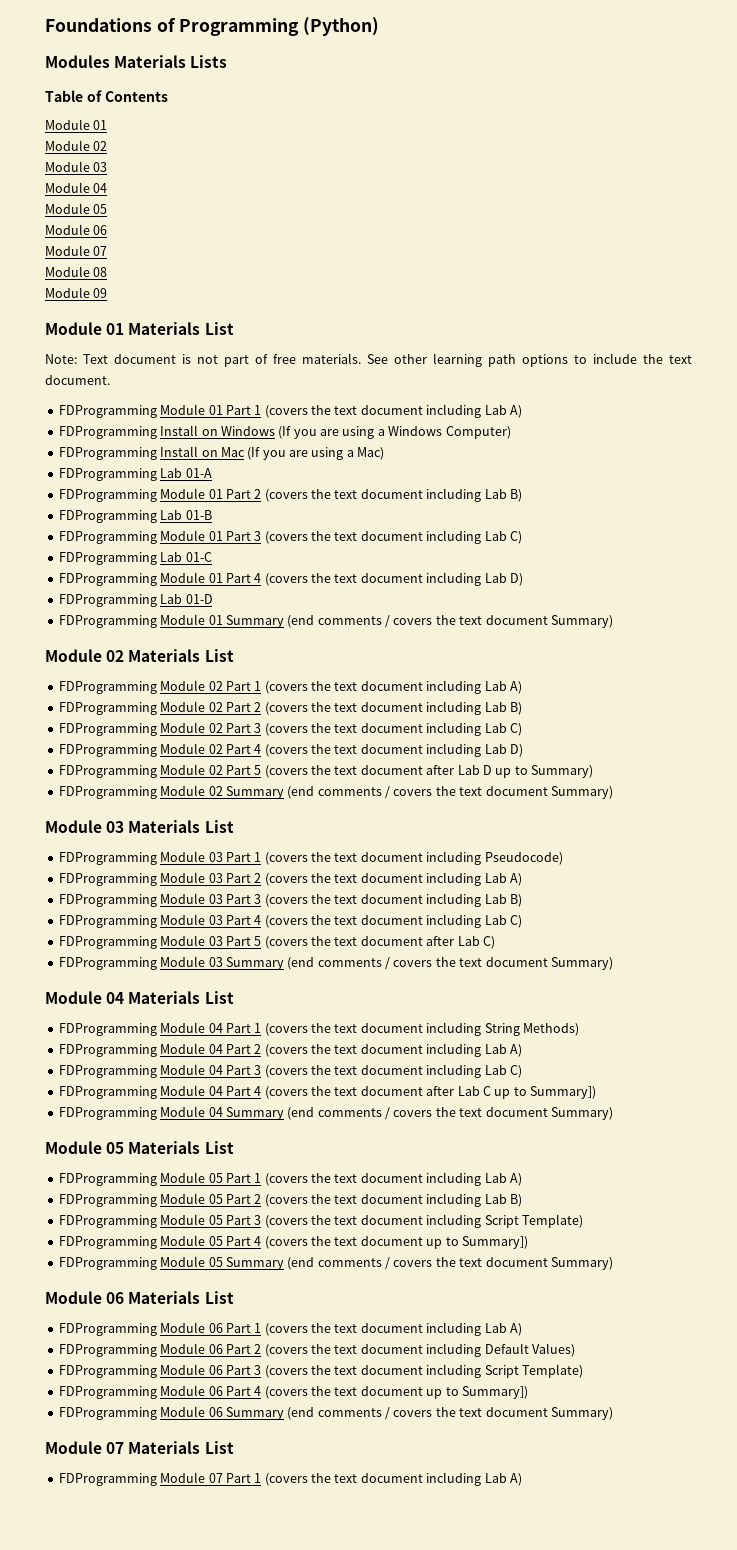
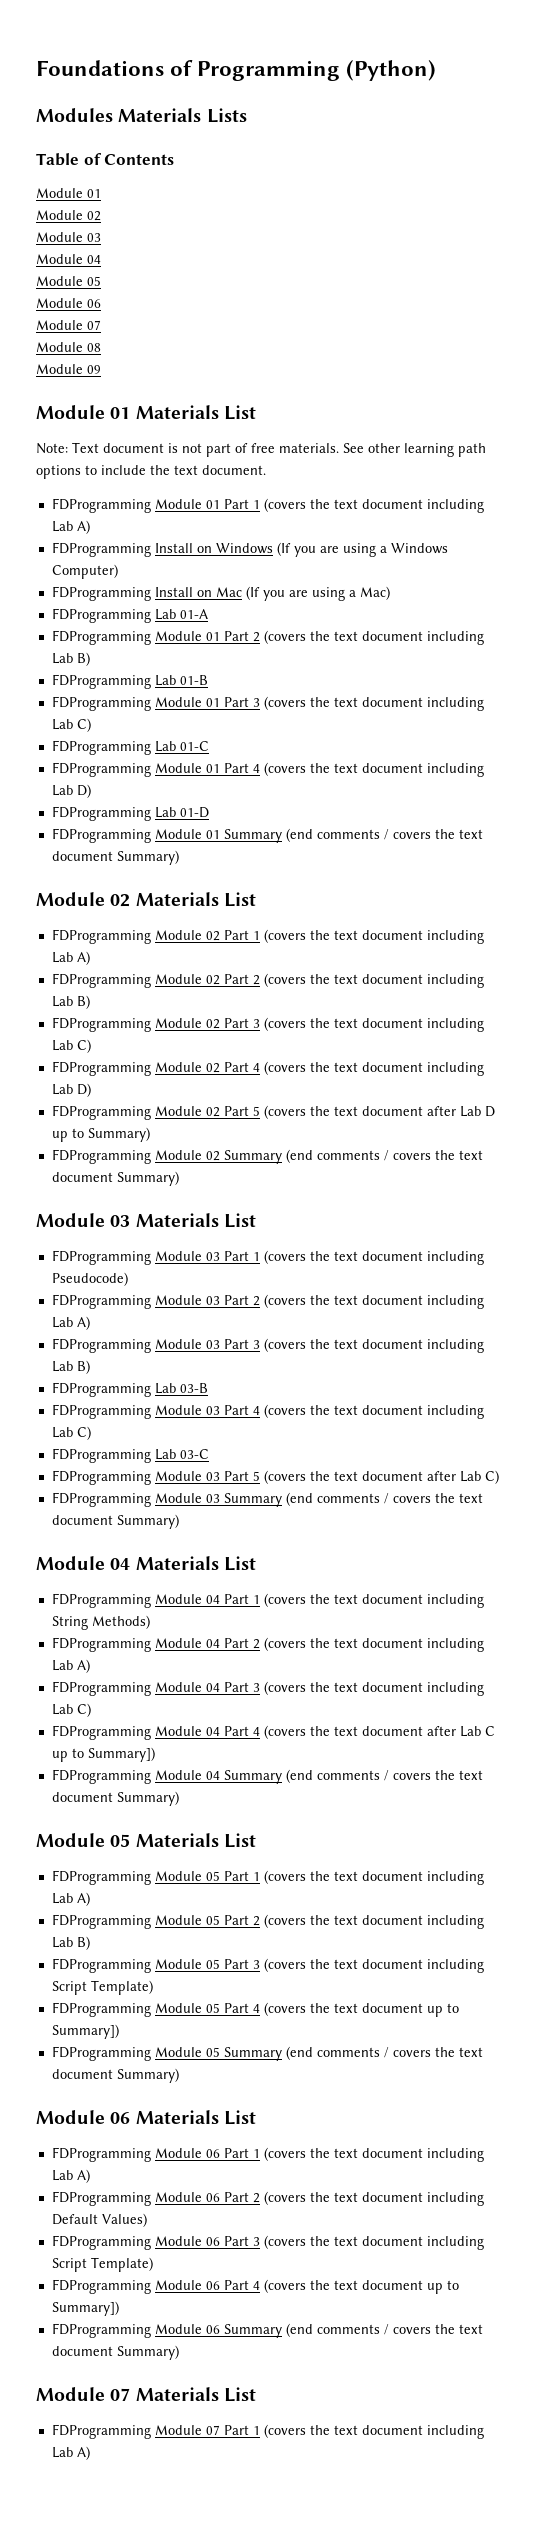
+ FDProgramming Lab 03-B
+ FDProgramming Lab 03-C

